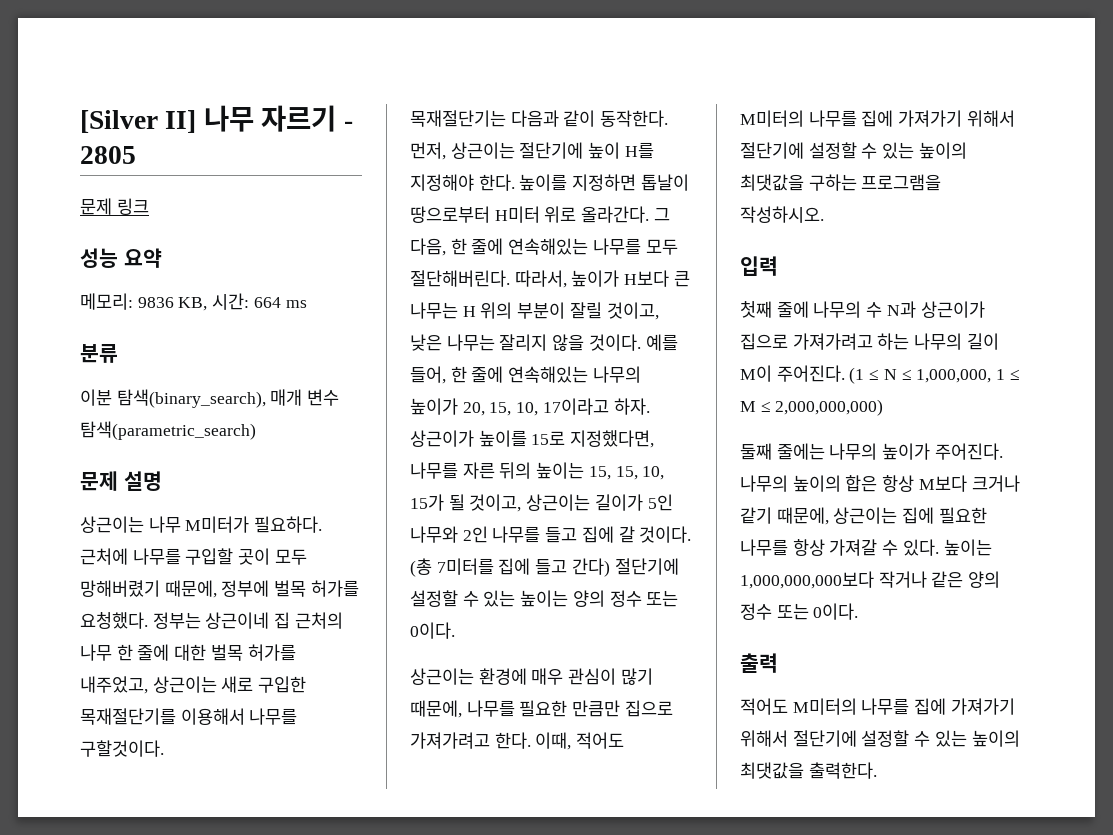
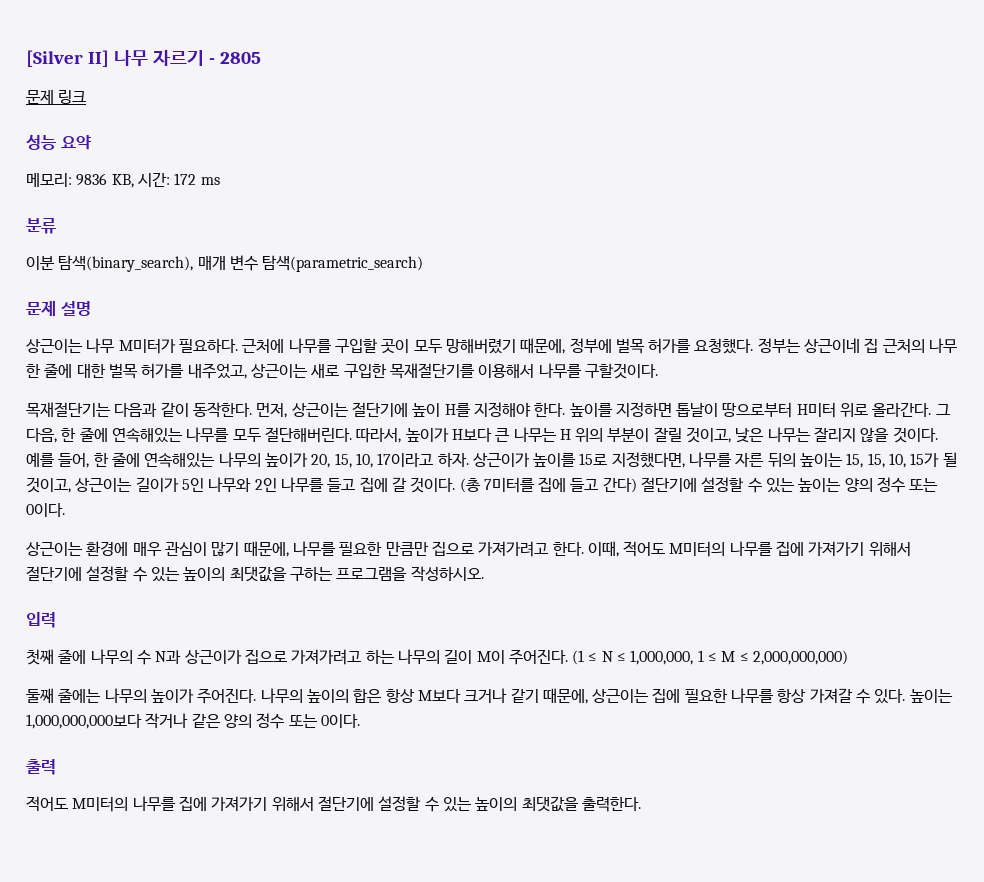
- 메모리: 9836 KB, 시간: 664 ms
+ 메모리: 9836 KB, 시간: 172 ms

